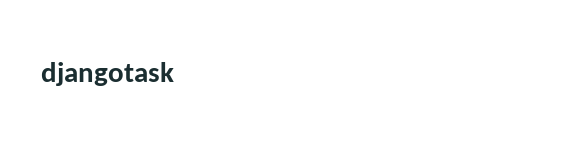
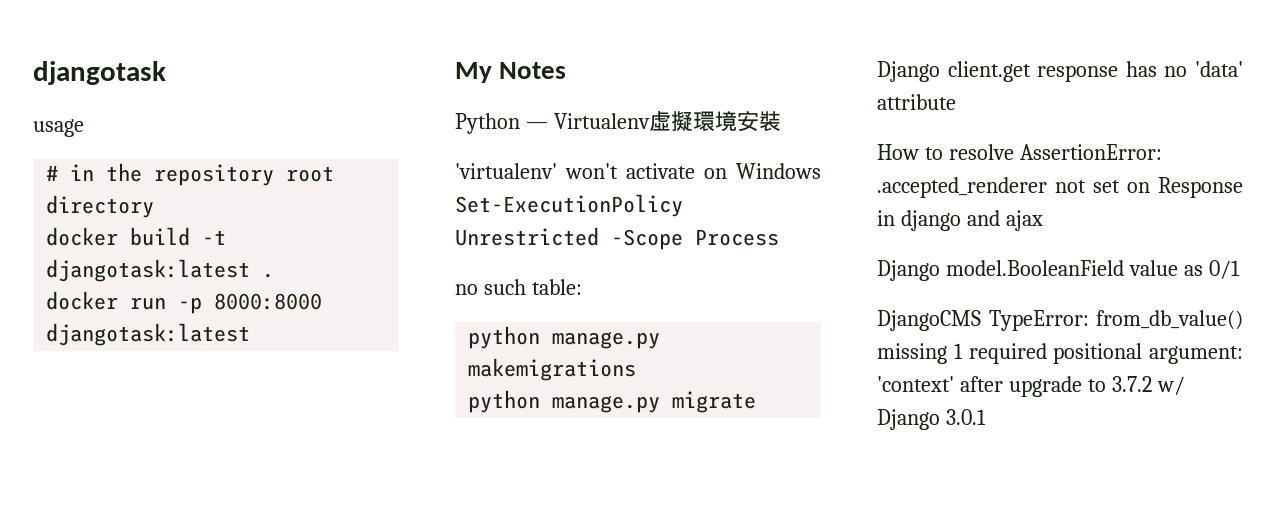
+ usage
+ # in the repository root directory
+ docker build -t djangotask:latest .
+ docker run -p 8000:8000 djangotask:latest
+ My Notes
+ Python — Virtualenv虛擬環境安裝
+ 'virtualenv' won't activate on Windows Set-ExecutionPolicy Unrestricted -Scope Process
+ no such table:
+ python manage.py makemigrations
+ python manage.py migrate
+ Django client.get response has no 'data' attribute
+ How to resolve AssertionError: .accepted_renderer not set on Response in django and ajax
+ Django model.BooleanField value as 0/1
+ DjangoCMS TypeError: from_db_value() missing 1 required positional argument: 'context' after upgrade to 3.7.2 w/ Django 3.0.1

